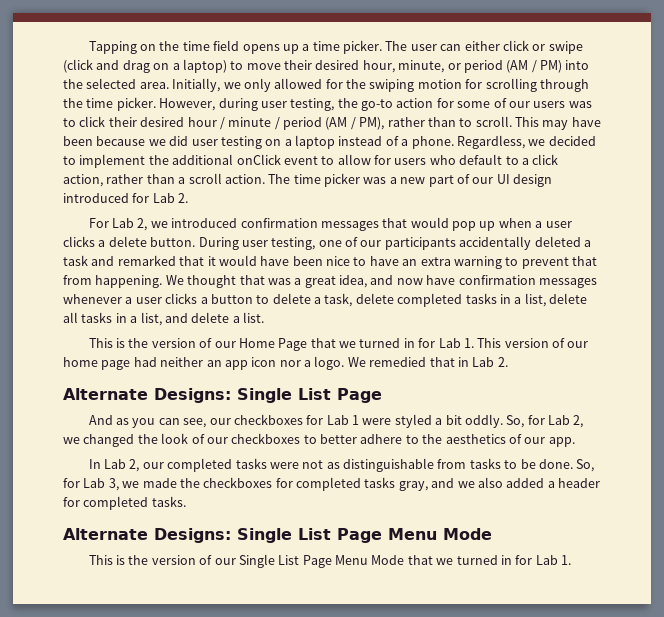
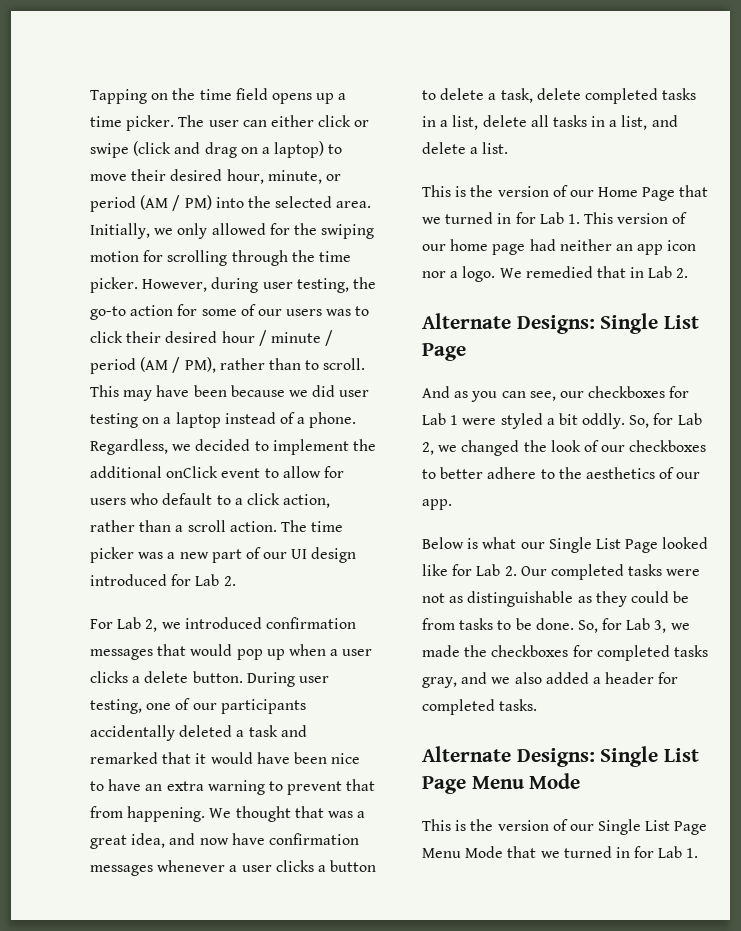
- In Lab 2, our completed tasks were not as distinguishable from tasks to be done.
+ Below is what our Single List Page looked like for Lab 2. Our completed tasks were not as distinguishable as they could be from tasks to be done.

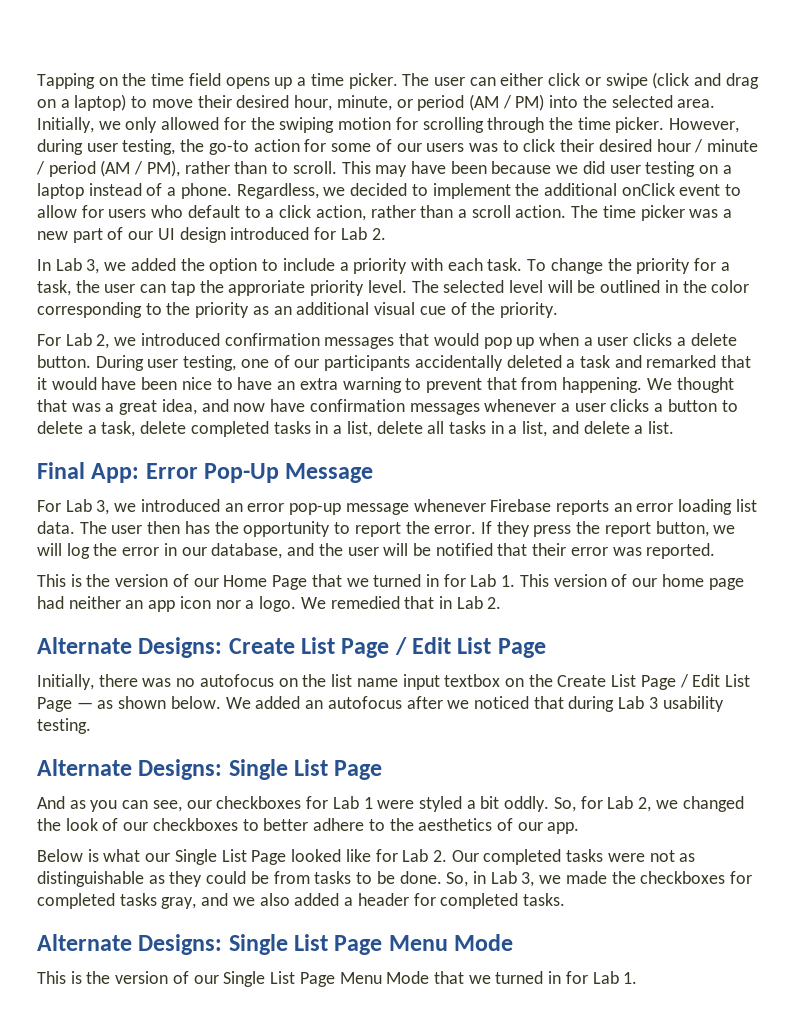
+ In Lab 3, we added the option to include a priority with each task. To change the priority for a task, the user can tap the approriate priority level. The selected level will be outlined in the color corresponding to the priority as an additional visual cue of the priority.
+ Final App: Error Pop-Up Message
+ For Lab 3, we introduced an error pop-up message whenever Firebase reports an error loading list data. The user then has the opportunity to report the error. If they press the report button, we will log the error in our database, and the user will be notified that their error was reported.
+ Alternate Designs: Create List Page / Edit List Page
+ Initially, there was no autofocus on the list name input textbox on the Create List Page / Edit List Page — as shown below. We added an autofocus after we noticed that during Lab 3 usability testing.
- So, for Lab 3, we made the checkboxes for completed tasks gray, and we also added a header for completed tasks.
+ So, in Lab 3, we made the checkboxes for completed tasks gray, and we also added a header for completed tasks.

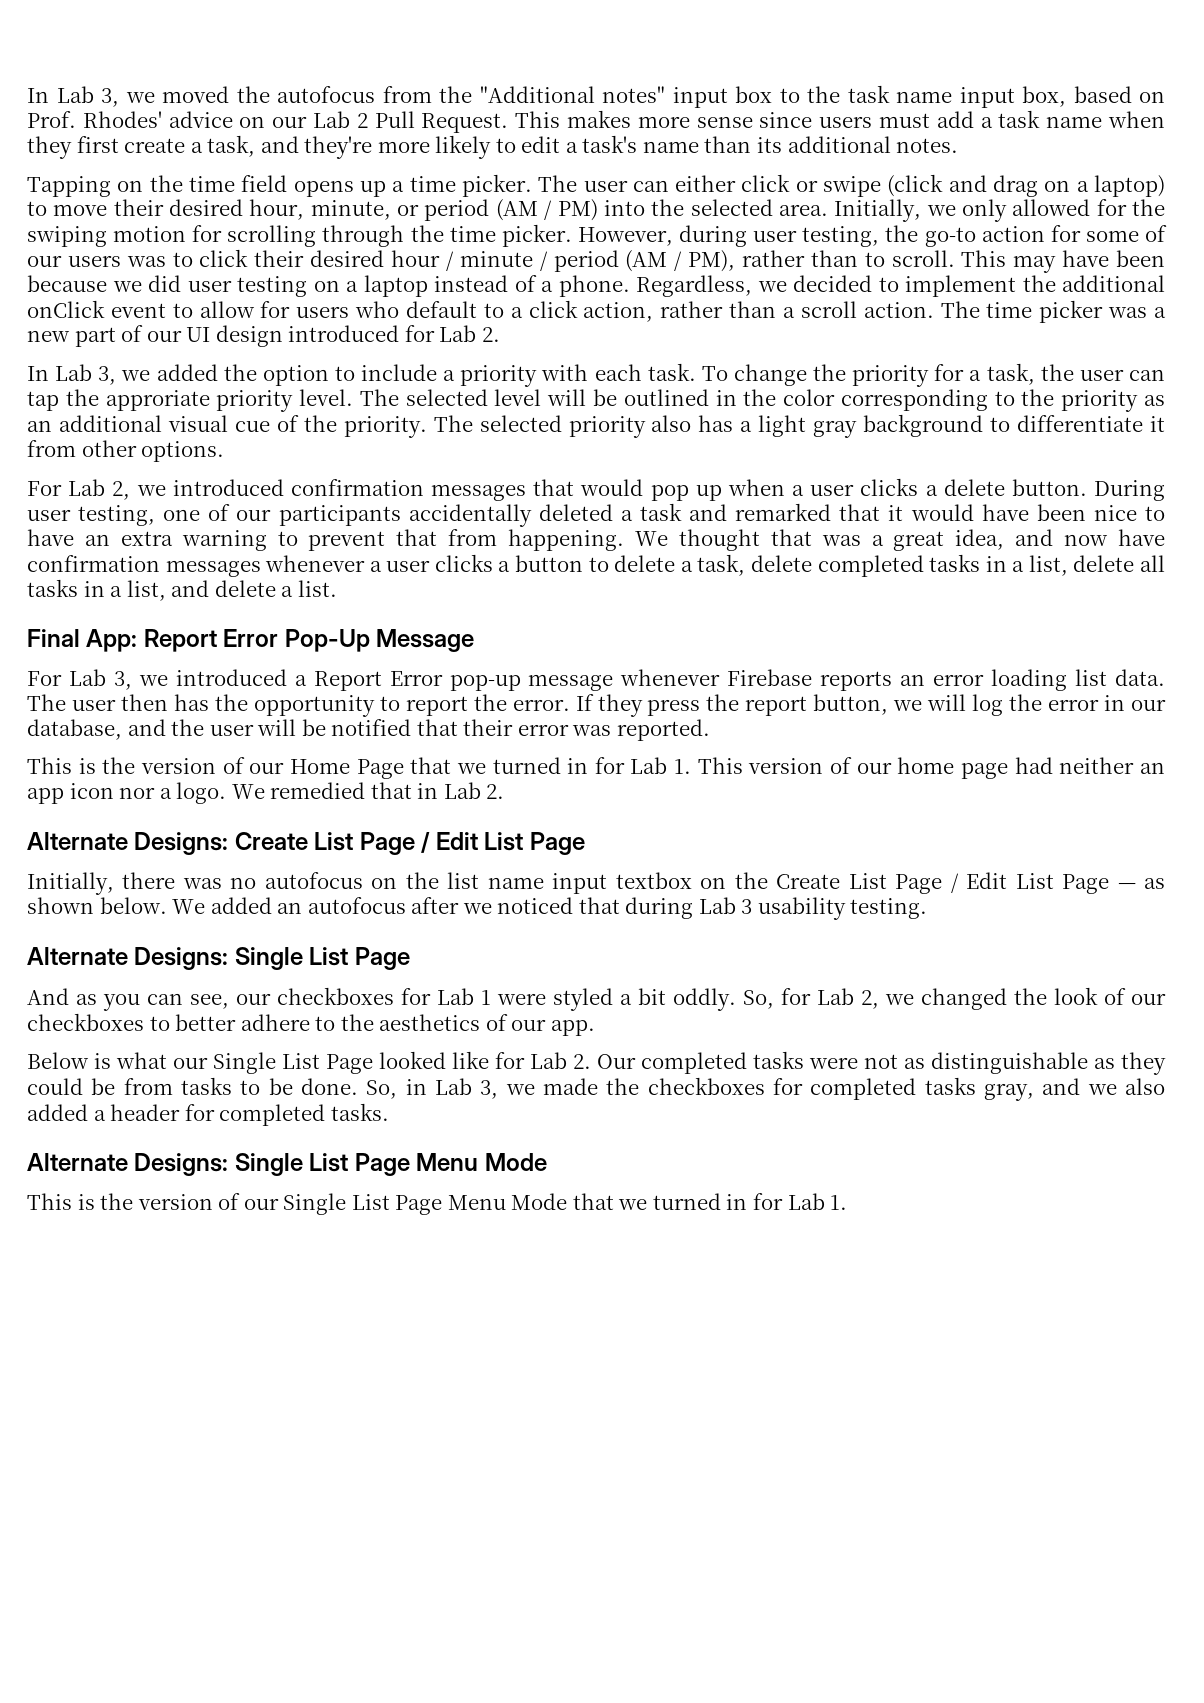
+ In Lab 3, we moved the autofocus from the "Additional notes" input box to the task name input box, based on Prof. Rhodes' advice on our Lab 2 Pull Request. This makes more sense since users must add a task name when they first create a task, and they're more likely to edit a task's name than its additional notes.
+ The selected priority also has a light gray background to differentiate it from other options.
- Final App: Error Pop-Up Message
+ Final App: Report Error Pop-Up Message
- For Lab 3, we introduced an error pop-up message whenever Firebase reports an error loading list data.
+ For Lab 3, we introduced a Report Error pop-up message whenever Firebase reports an error loading list data.

